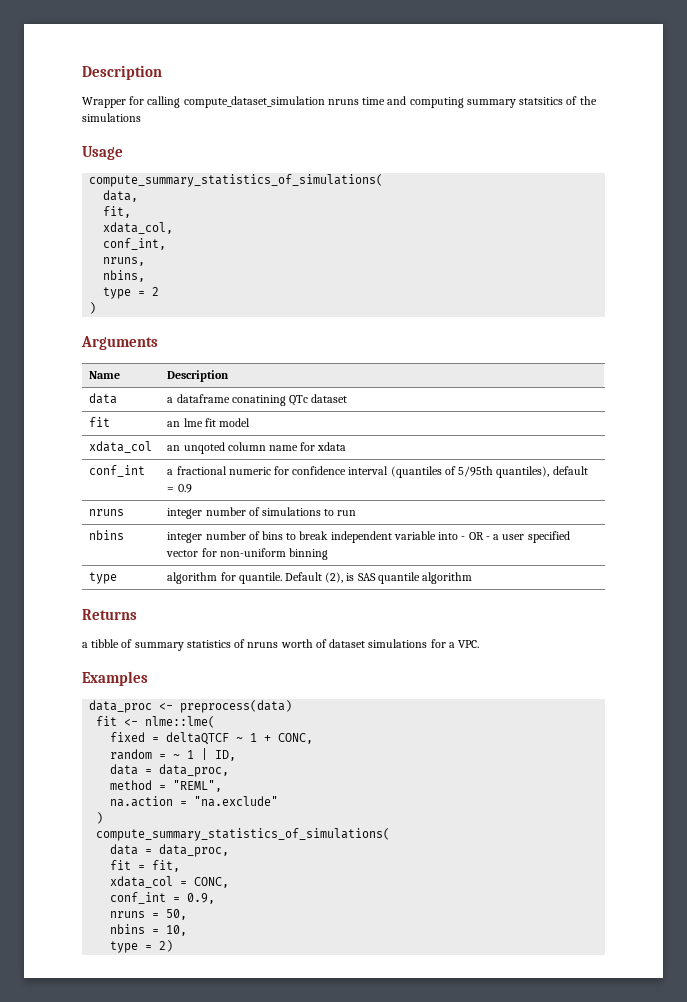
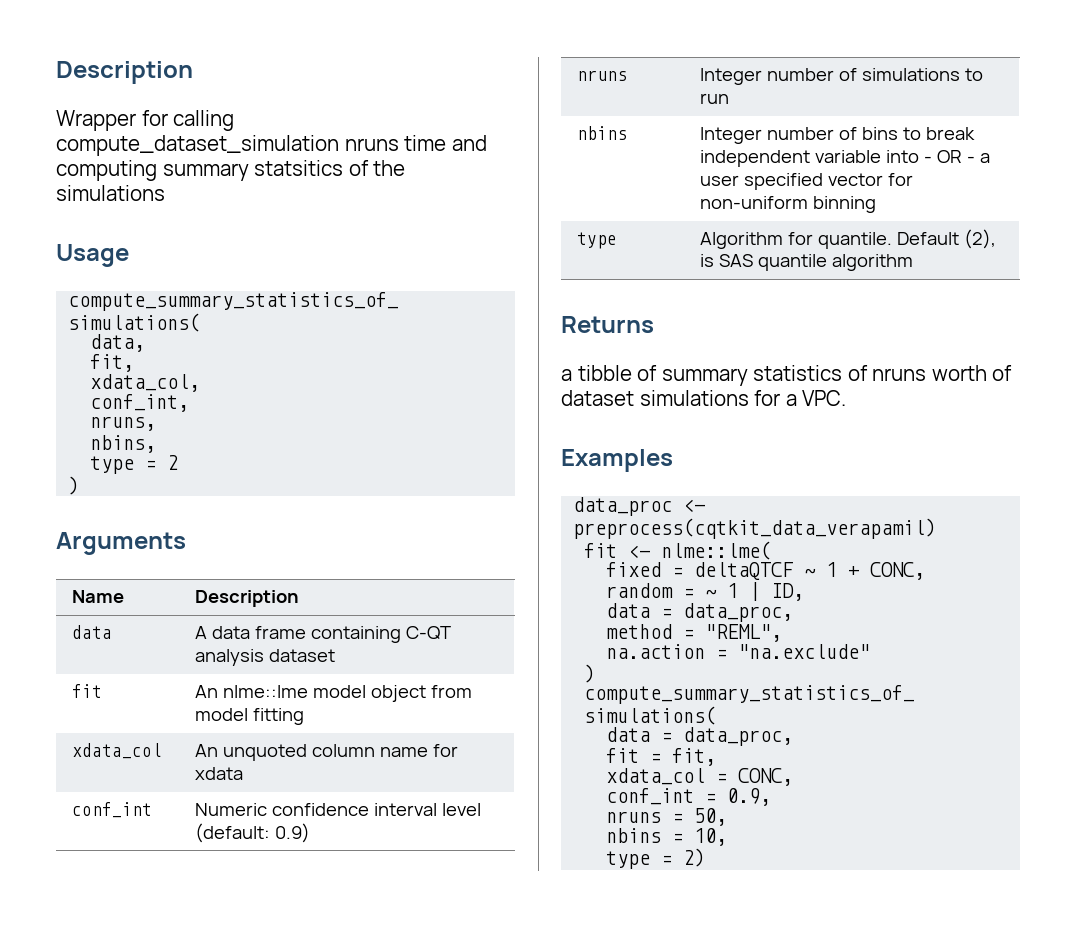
- data | a dataframe conatining QTc dataset
- fit | an lme fit model
+ data | A data frame containing C-QT analysis dataset
+ fit | An nlme::lme model object from model fitting
- xdata_col | an unqoted column name for xdata
+ xdata_col | An unquoted column name for xdata
- conf_int | a fractional numeric for confidence interval (quantiles of 5/95th quantiles), default = 0.9
+ conf_int | Numeric confidence interval level (default: 0.9)
- nruns | integer number of simulations to run
+ nruns | Integer number of simulations to run
- nbins | integer number of bins to break independent variable into - OR - a user specified vector for non-uniform binning
+ nbins | Integer number of bins to break independent variable into - OR - a user specified vector for non-uniform binning
- type | algorithm for quantile. Default (2), is SAS quantile algorithm
+ type | Algorithm for quantile. Default (2), is SAS quantile algorithm
- data_proc <- preprocess(data)
+ data_proc <- preprocess(cqtkit_data_verapamil)

